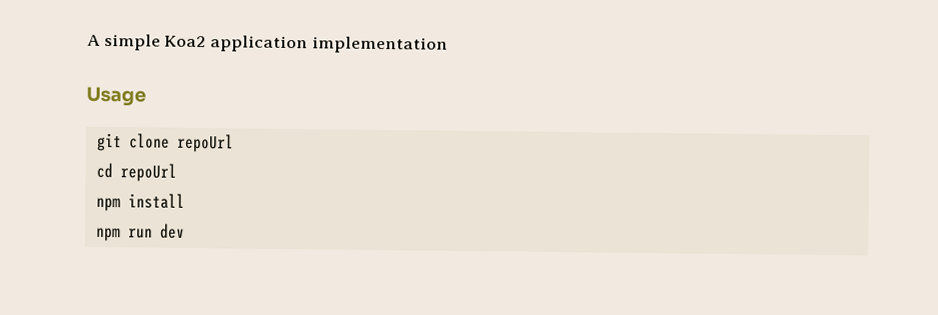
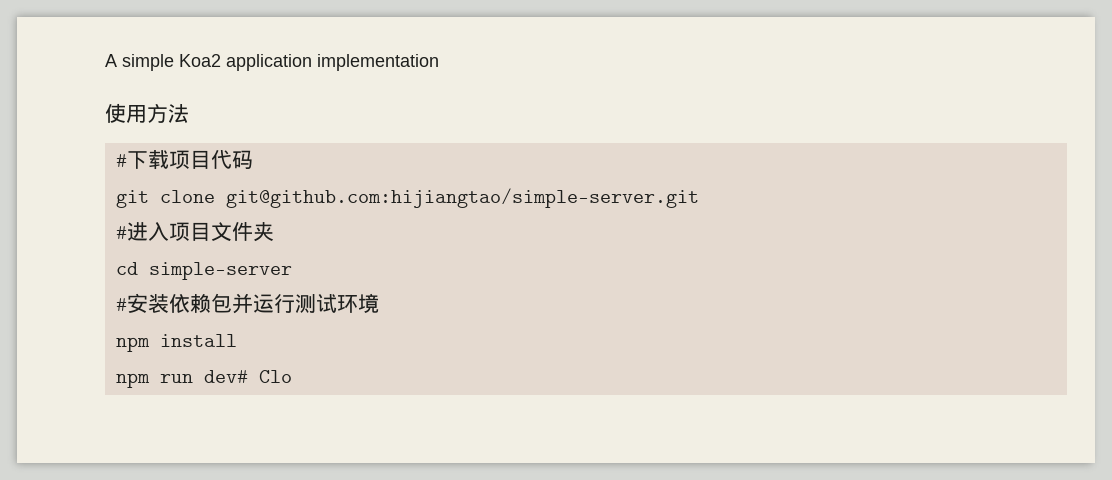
- Usage
- git clone repoUrl
- cd repoUrl
+ 使用方法
+ #下载项目代码
+ git clone git@github.com:hijiangtao/simple-server.git
+ #进入项目文件夹
+ cd simple-server
+ #安装依赖包并运行测试环境
- npm run dev
+ npm run dev# Clo

